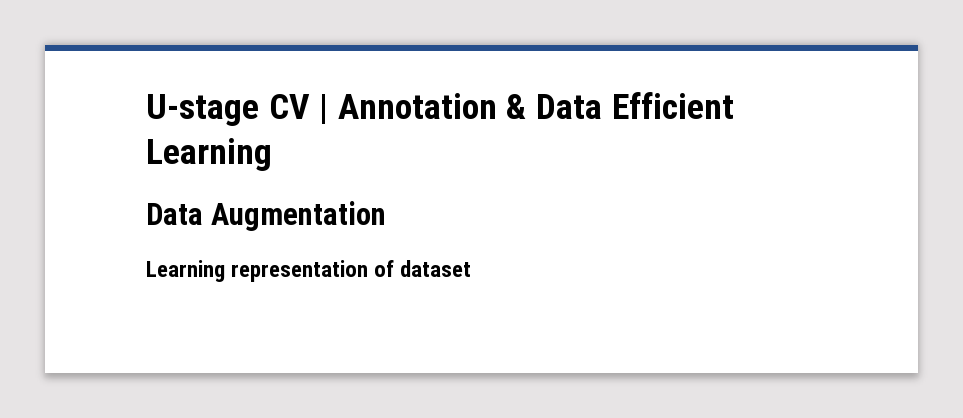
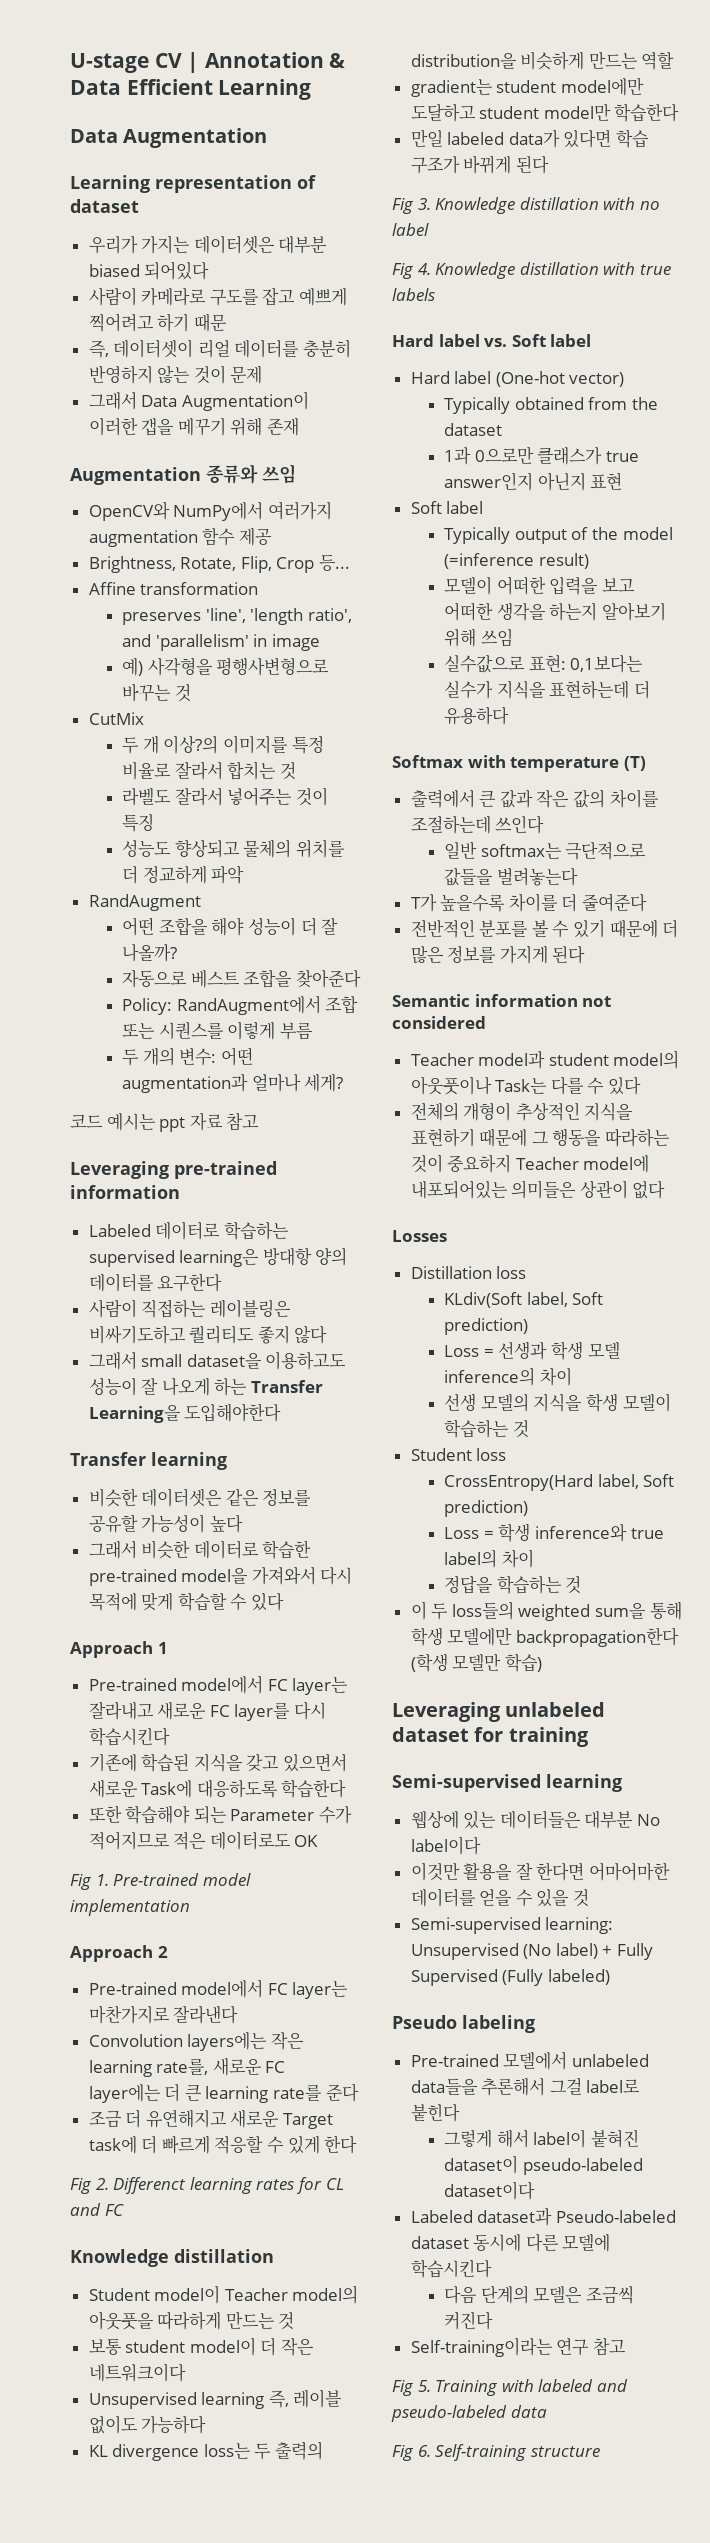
+ 우리가 가지는 데이터셋은 대부분 biased 되어있다
+ 사람이 카메라로 구도를 잡고 예쁘게 찍어려고 하기 때문
+ 즉, 데이터셋이 리얼 데이터를 충분히 반영하지 않는 것이 문제
+ 그래서 Data Augmentation이 이러한 갭을 메꾸기 위해 존재
+ Augmentation 종류와 쓰임
+ OpenCV와 NumPy에서 여러가지 augmentation 함수 제공
+ Brightness, Rotate, Flip, Crop 등...
+ Affine transformation
+ preserves 'line', 'length ratio', and 'parallelism' in image
+ 예) 사각형을 평행사변형으로 바꾸는 것
+ CutMix
+ 두 개 이상?의 이미지를 특정 비율로 잘라서 합치는 것
+ 라벨도 잘라서 넣어주는 것이 특징
+ 성능도 향상되고 물체의 위치를 더 정교하게 파악
+ RandAugment
+ 어떤 조합을 해야 성능이 더 잘 나올까?
+ 자동으로 베스트 조합을 찾아준다
+ Policy: RandAugment에서 조합 또는 시퀀스를 이렇게 부름
+ 두 개의 변수: 어떤 augmentation과 얼마나 세게?
+ 코드 예시는 ppt 자료 참고
+ Leveraging pre-trained information
+ Labeled 데이터로 학습하는 supervised learning은 방대항 양의 데이터를 요구한다
+ 사람이 직접하는 레이블링은 비싸기도하고 퀄리티도 좋지 않다
+ 그래서 small dataset을 이용하고도 성능이 잘 나오게 하는 Transfer Learning을 도입해야한다
+ Transfer learning
+ 비슷한 데이터셋은 같은 정보를 공유할 가능성이 높다
+ 그래서 비슷한 데이터로 학습한 pre-trained model을 가져와서 다시 목적에 맞게 학습할 수 있다
+ Approach 1
+ Pre-trained model에서 FC layer는 잘라내고 새로운 FC layer를 다시 학습시킨다
+ 기존에 학습된 지식을 갖고 있으면서 새로운 Task에 대응하도록 학습한다
+ 또한 학습해야 되는 Parameter 수가 적어지므로 적은 데이터로도 OK
+ Fig 1. Pre-trained model implementation
+ Approach 2
+ Pre-trained model에서 FC layer는 마찬가지로 잘라낸다
+ Convolution layers에는 작은 learning rate를, 새로운 FC layer에는 더 큰 learning rate를 준다
+ 조금 더 유연해지고 새로운 Target task에 더 빠르게 적응할 수 있게 한다
+ Fig 2. Differenct learning rates for CL and FC
+ Knowledge distillation
+ Student model이 Teacher model의 아웃풋을 따라하게 만드는 것
+ 보통 student model이 더 작은 네트워크이다
+ Unsupervised learning 즉, 레이블 없이도 가능하다
+ KL divergence loss는 두 출력의 distribution을 비슷하게 만드는 역할
+ gradient는 student model에만 도달하고 student model만 학습한다
+ 만일 labeled data가 있다면 학습 구조가 바뀌게 된다
+ Fig 3. Knowledge distillation with no label
+ Fig 4. Knowledge distillation with true labels
+ Hard label vs. Soft label
+ Hard label (One-hot vector)
+ Typically obtained from the dataset
+ 1과 0으로만 클래스가 true answer인지 아닌지 표현
+ Soft label
+ Typically output of the model (=inference result)
+ 모델이 어떠한 입력을 보고 어떠한 생각을 하는지 알아보기 위해 쓰임
+ 실수값으로 표현: 0,1보다는 실수가 지식을 표현하는데 더 유용하다
+ Softmax with temperature (T)
+ 출력에서 큰 값과 작은 값의 차이를 조절하는데 쓰인다
+ 일반 softmax는 극단적으로 값들을 벌려놓는다
+ T가 높을수록 차이를 더 줄여준다
+ 전반적인 분포를 볼 수 있기 때문에 더 많은 정보를 가지게 된다
+ Semantic information not considered
+ Teacher model과 student model의 아웃풋이나 Task는 다를 수 있다
+ 전체의 개형이 추상적인 지식을 표현하기 때문에 그 행동을 따라하는 것이 중요하지 Teacher model에 내포되어있는 의미들은 상관이 없다
+ Losses
+ Distillation loss
+ KLdiv(Soft label, Soft prediction)
+ Loss = 선생과 학생 모델 inference의 차이
+ 선생 모델의 지식을 학생 모델이 학습하는 것
+ Student loss
+ CrossEntropy(Hard label, Soft prediction)
+ Loss = 학생 inference와 true label의 차이
+ 정답을 학습하는 것
+ 이 두 loss들의 weighted sum을 통해 학생 모델에만 backpropagation한다 (학생 모델만 학습)
+ Leveraging unlabeled dataset for training
+ Semi-supervised learning
+ 웹상에 있는 데이터들은 대부분 No label이다
+ 이것만 활용을 잘 한다면 어마어마한 데이터를 얻을 수 있을 것
+ Semi-supervised learning: Unsupervised (No label) + Fully Supervised (Fully labeled)
+ Pseudo labeling
+ Pre-trained 모델에서 unlabeled data들을 추론해서 그걸 label로 붙힌다
+ 그렇게 해서 label이 붙혀진 dataset이 pseudo-labeled dataset이다
+ Labeled dataset과 Pseudo-labeled dataset 동시에 다른 모델에 학습시킨다
+ 다음 단계의 모델은 조금씩 커진다
+ Self-training이라는 연구 참고
+ Fig 5. Training with labeled and pseudo-labeled data
+ Fig 6. Self-training structure

